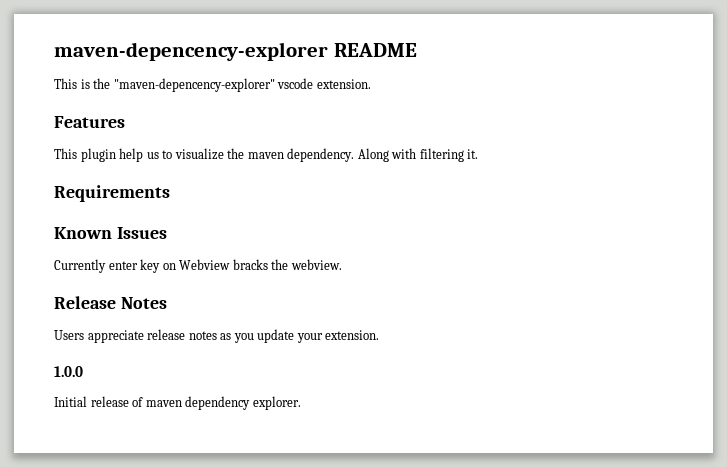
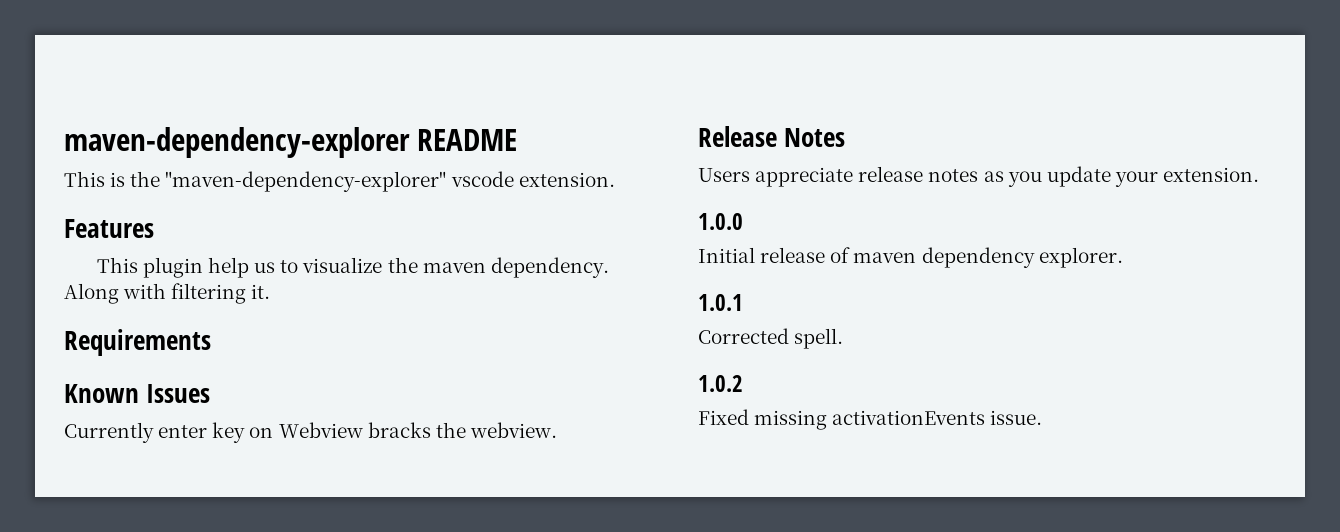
- maven-depencency-explorer README
+ maven-dependency-explorer README
- This is the "maven-depencency-explorer" vscode extension.
+ This is the "maven-dependency-explorer" vscode extension.
+ 1.0.1
+ Corrected spell.
+ 1.0.2
+ Fixed missing activationEvents issue.

